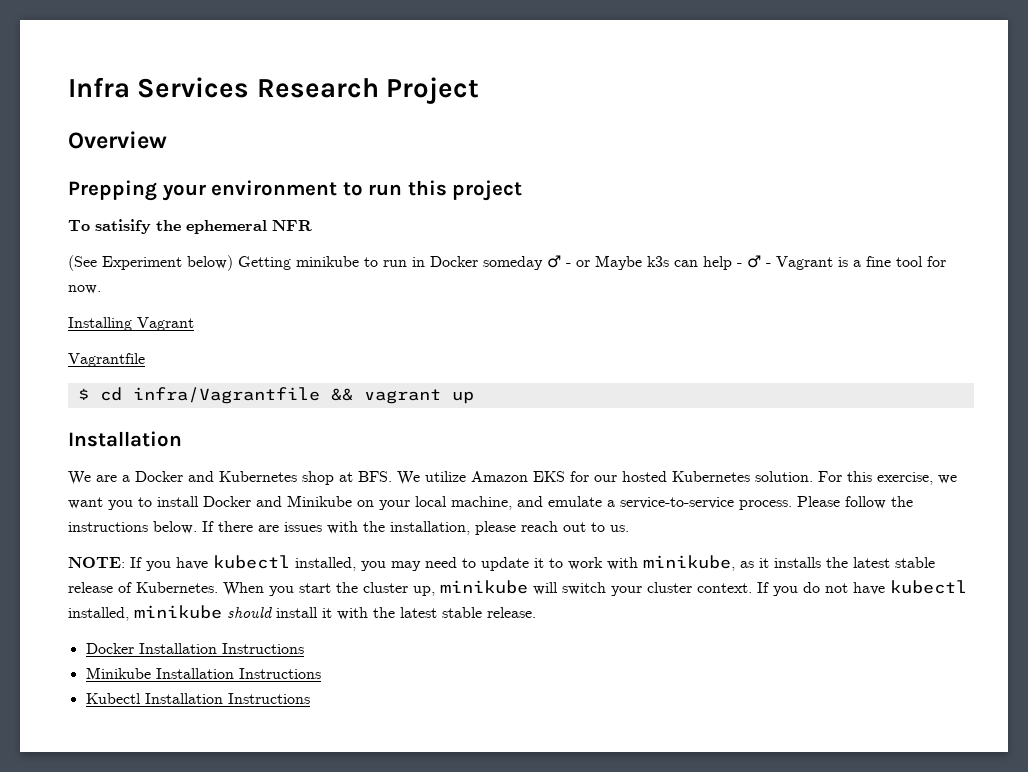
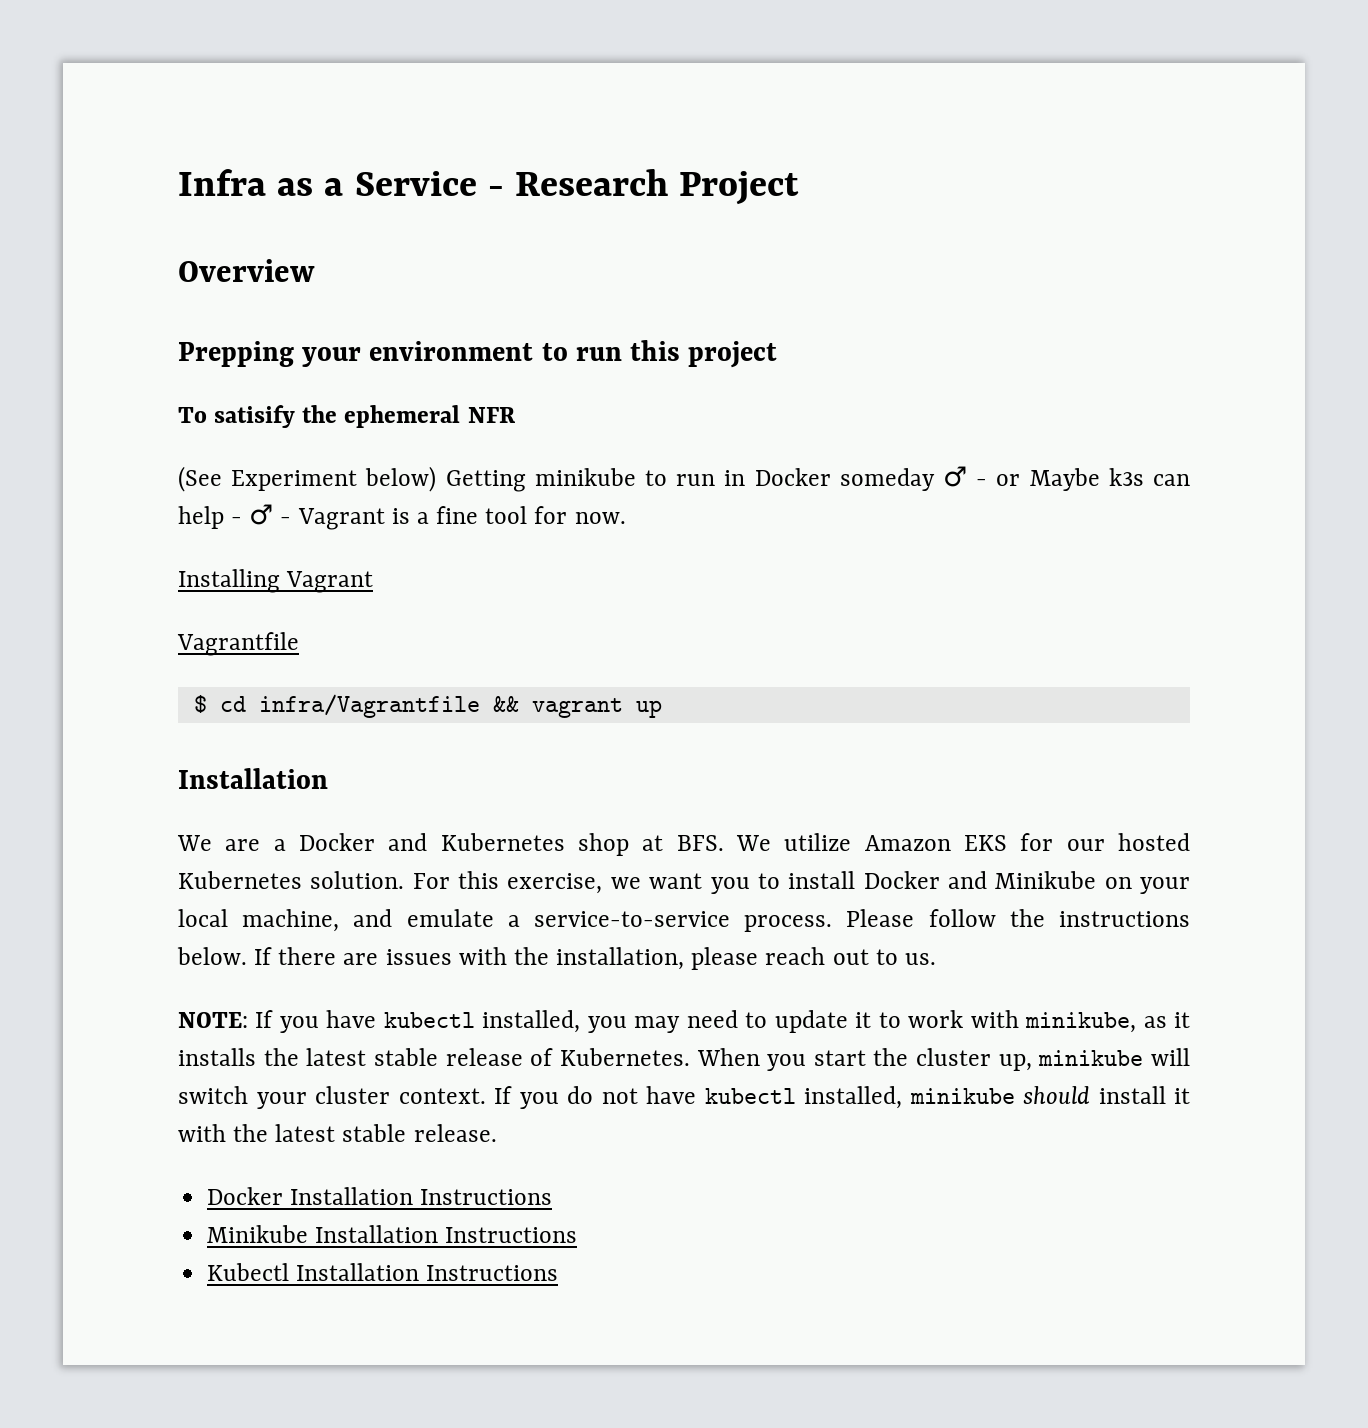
- Infra Services Research Project
+ Infra as a Service - Research Project

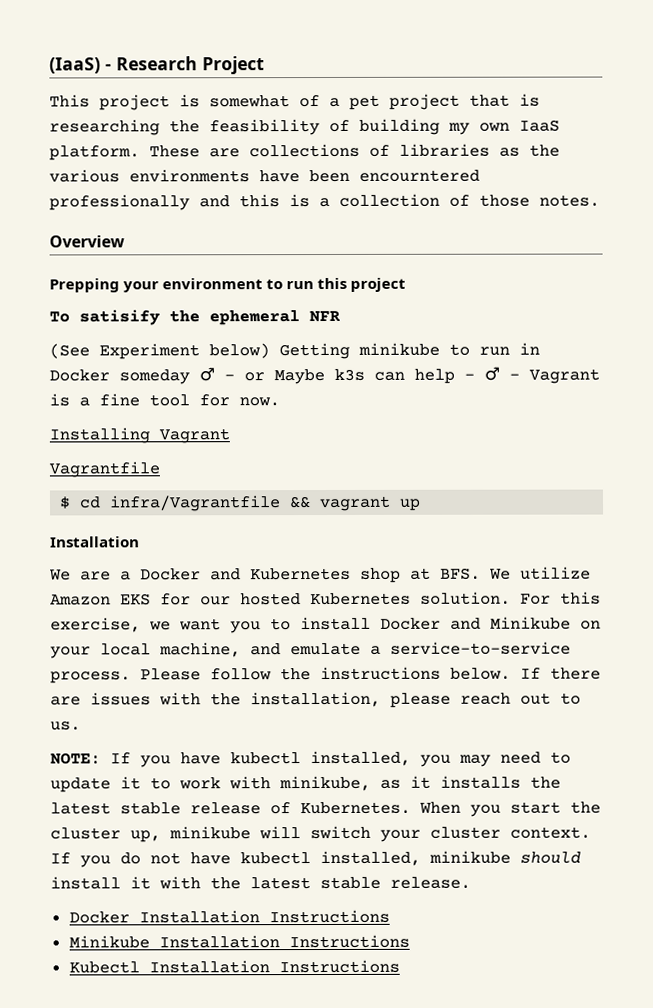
- Infra as a Service - Research Project
+ (IaaS) - Research Project
+ This project is somewhat of a pet project that is researching the feasibility of building my own IaaS platform. These are collections of libraries as the various environments have been encourntered professionally and this is a collection of those notes.

